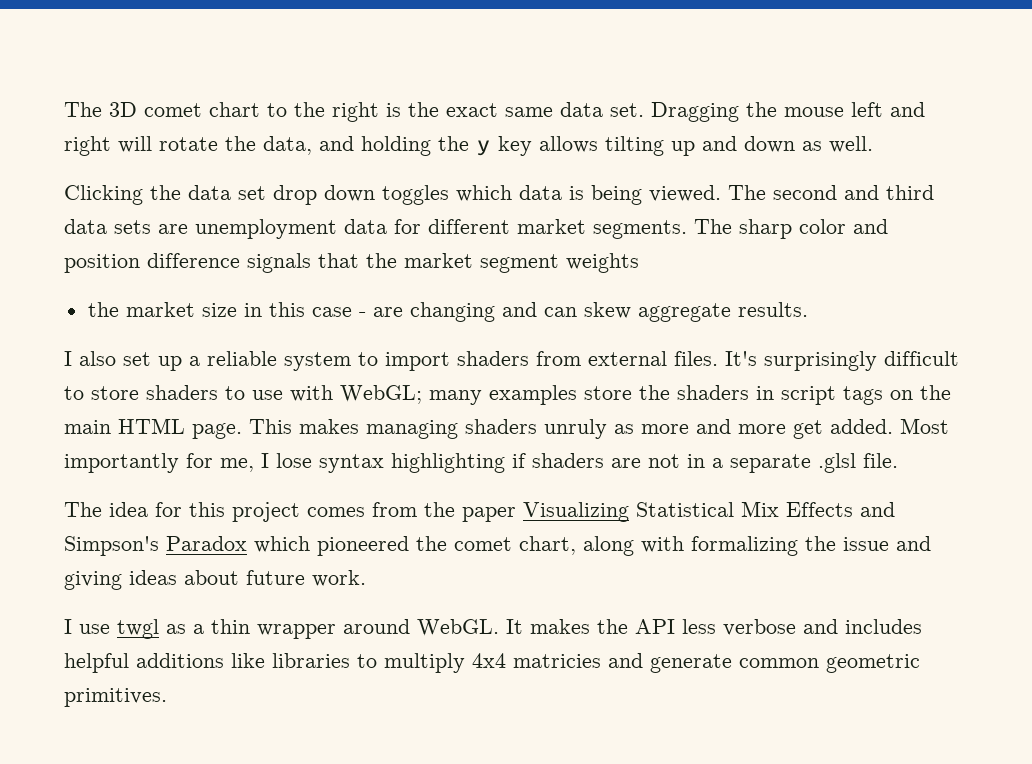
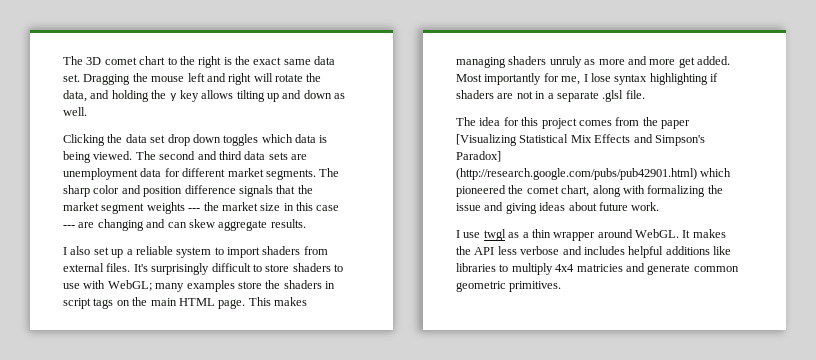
- The sharp color and position difference signals that the market segment weights
- the market size in this case - are changing and can skew aggregate results.
+ The sharp color and position difference signals that the market segment weights --- the market size in this case --- are changing and can skew aggregate results.
- The idea for this project comes from the paper Visualizing Statistical Mix Effects and Simpson's Paradox which pioneered the comet chart, along with formalizing the issue and giving ideas about future work.
+ The idea for this project comes from the paper [Visualizing Statistical Mix Effects and Simpson's Paradox] (http://research.google.com/pubs/pub42901.html) which pioneered the comet chart, along with formalizing the issue and giving ideas about future work.

